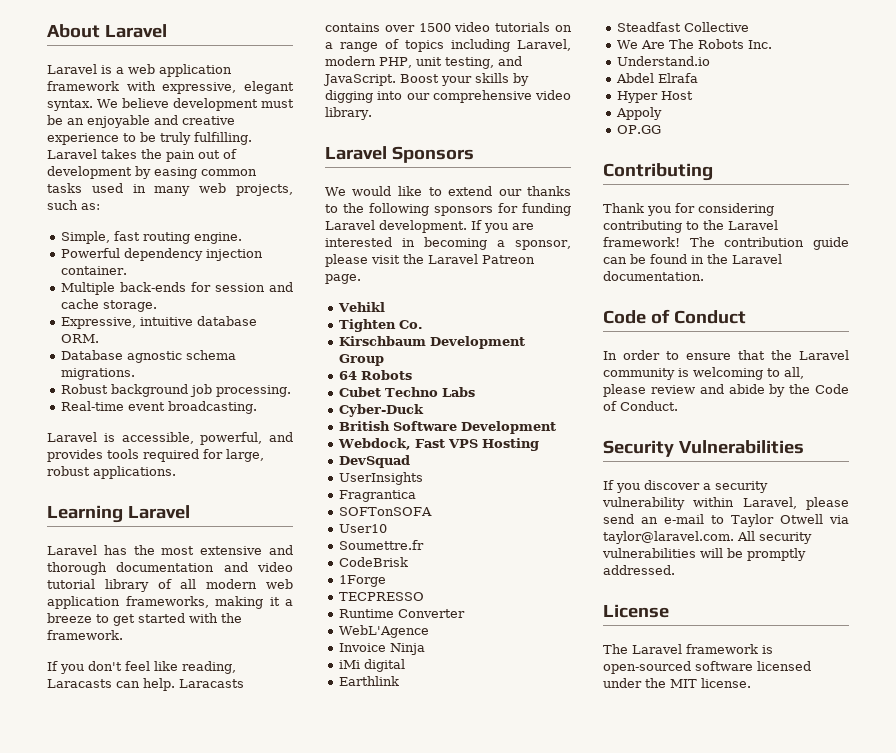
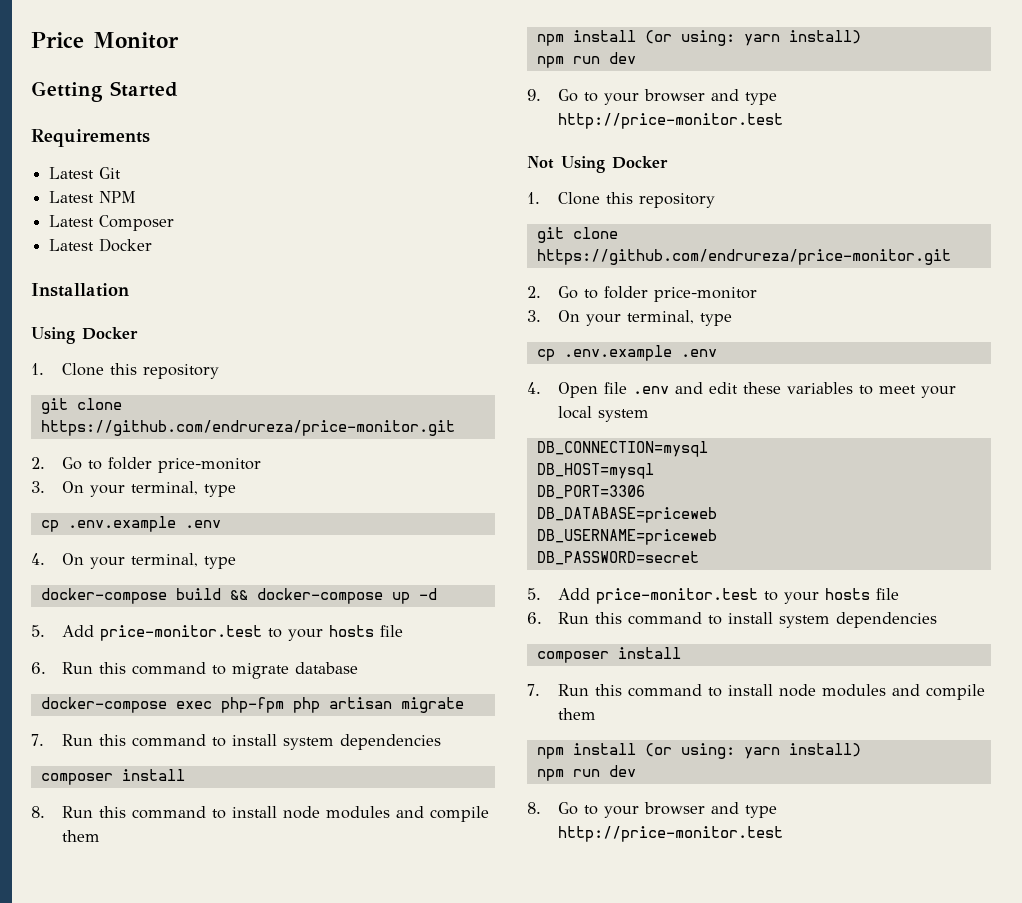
- About Laravel
- Laravel is a web application framework with expressive, elegant syntax. We believe development must be an enjoyable and creative experience to be truly fulfilling. Laravel takes the pain out of development by easing common tasks used in many web projects, such as:
- Simple, fast routing engine.
- Powerful dependency injection container.
- Multiple back-ends for session and cache storage.
- Expressive, intuitive database ORM.
- Database agnostic schema migrations.
- Robust background job processing.
- Real-time event broadcasting.
- Laravel is accessible, powerful, and provides tools required for large, robust applications.
- Learning Laravel
- Laravel has the most extensive and thorough documentation and video tutorial library of all modern web application frameworks, making it a breeze to get started with the framework.
- If you don't feel like reading, Laracasts can help. Laracasts contains over 1500 video tutorials on a range of topics including Laravel, modern PHP, unit testing, and JavaScript. Boost your skills by digging into our comprehensive video library.
- Laravel Sponsors
- We would like to extend our thanks to the following sponsors for funding Laravel development. If you are interested in becoming a sponsor, please visit the Laravel Patreon page.
- Vehikl
- Tighten Co.
- Kirschbaum Development Group
- 64 Robots
- Cubet Techno Labs
- Cyber-Duck
- British Software Development
- Webdock, Fast VPS Hosting
- DevSquad
- UserInsights
- Fragrantica
- SOFTonSOFA
- User10
- Soumettre.fr
- CodeBrisk
- 1Forge
- TECPRESSO
- Runtime Converter
- WebL'Agence
- Invoice Ninja
- iMi digital
- Earthlink
- Steadfast Collective
- We Are The Robots Inc.
- Understand.io
- Abdel Elrafa
- Hyper Host
- Appoly
- OP.GG
- Contributing
- Thank you for considering contributing to the Laravel framework! The contribution guide can be found in the Laravel documentation.
- Code of Conduct
- In order to ensure that the Laravel community is welcoming to all, please review and abide by the Code of Conduct.
- Security Vulnerabilities
- If you discover a security vulnerability within Laravel, please send an e-mail to Taylor Otwell via taylor@laravel.com. All security vulnerabilities will be promptly addressed.
- License
- The Laravel framework is open-sourced software licensed under the MIT license.
+ Price Monitor
+ Getting Started
+ Requirements
+ Latest Git
+ Latest NPM
+ Latest Composer
+ Latest Docker
+ Installation
+ Using Docker
+ 1. Clone this repository
+ git clone https://github.com/endrureza/price-monitor.git
+ 2. Go to folder price-monitor
+ 3. On your terminal, type
+ cp .env.example .env
+ 4. On your terminal, type
+ docker-compose build && docker-compose up -d
+ 5. Add price-monitor.test to your hosts file
+ 6. Run this command to migrate database
+ docker-compose exec php-fpm php artisan migrate
+ 7. Run this command to install system dependencies
+ composer install
+ 8. Run this command to install node modules and compile them
+ npm install (or using: yarn install)
+ npm run dev
+ 9. Go to your browser and type http://price-monitor.test
+ Not Using Docker
+ 1. Clone this repository
+ git clone https://github.com/endrureza/price-monitor.git
+ 2. Go to folder price-monitor
+ 3. On your terminal, type
+ cp .env.example .env
+ 4. Open file .env and edit these variables to meet your local system
+ DB_CONNECTION=mysql
+ DB_HOST=mysql
+ DB_PORT=3306
+ DB_DATABASE=priceweb
+ DB_USERNAME=priceweb
+ DB_PASSWORD=secret
+ 5. Add price-monitor.test to your hosts file
+ 6. Run this command to install system dependencies
+ composer install
+ 7. Run this command to install node modules and compile them
+ npm install (or using: yarn install)
+ npm run dev
+ 8. Go to your browser and type http://price-monitor.test

